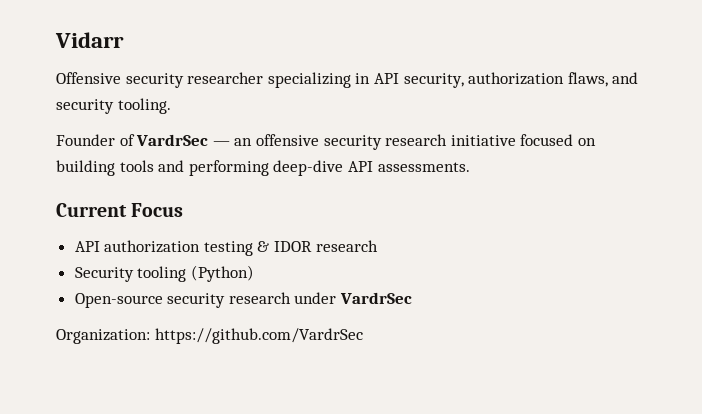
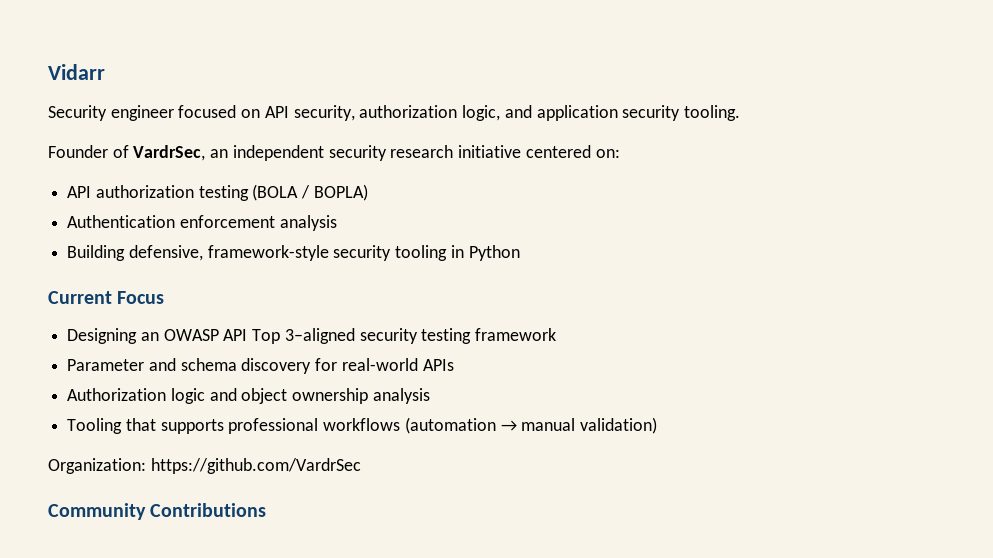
- Offensive security researcher specializing in API security, authorization flaws, and security tooling.
- Founder of VardrSec — an offensive security research initiative focused on building tools and performing deep-dive API assessments.
+ Security engineer focused on API security, authorization logic, and application security tooling.
+ Founder of VardrSec, an independent security research initiative centered on:
+ API authorization testing (BOLA / BOPLA)
+ Authentication enforcement analysis
+ Building defensive, framework-style security tooling in Python
  Current Focus
- API authorization testing & IDOR research
- Security tooling (Python)
- Open-source security research under VardrSec
+ Designing an OWASP API Top 3–aligned security testing framework
+ Parameter and schema discovery for real-world APIs
+ Authorization logic and object ownership analysis
+ Tooling that supports professional workflows (automation → manual validation)
+ Community Contributions

